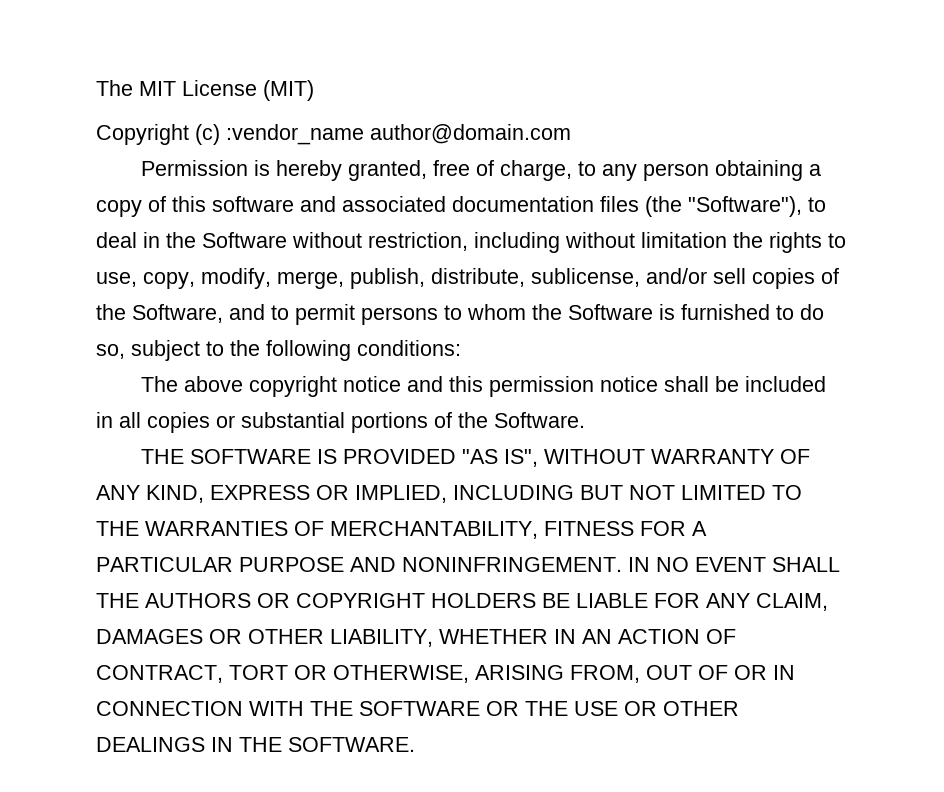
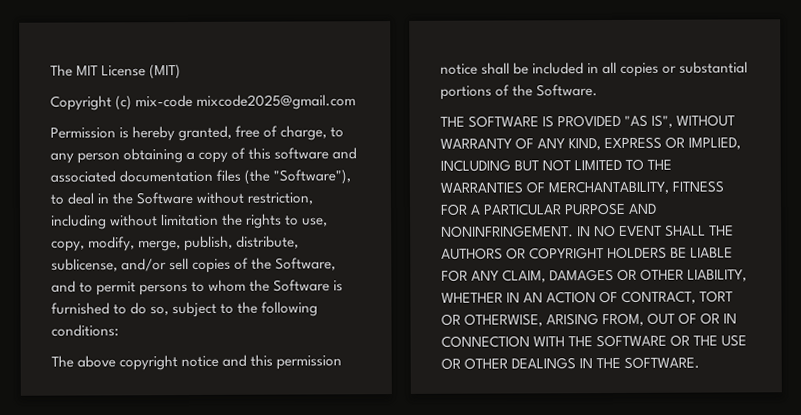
- Copyright (c) :vendor_name author@domain.com
+ Copyright (c) mix-code mixcode2025@gmail.com

